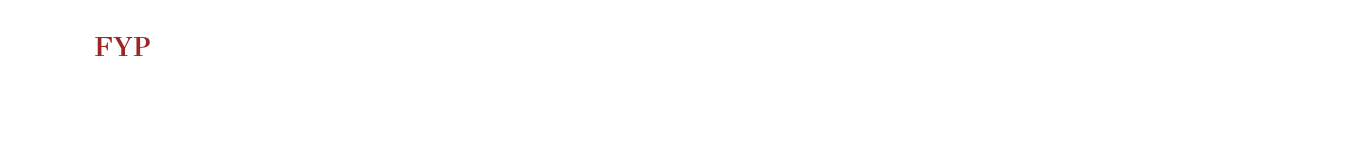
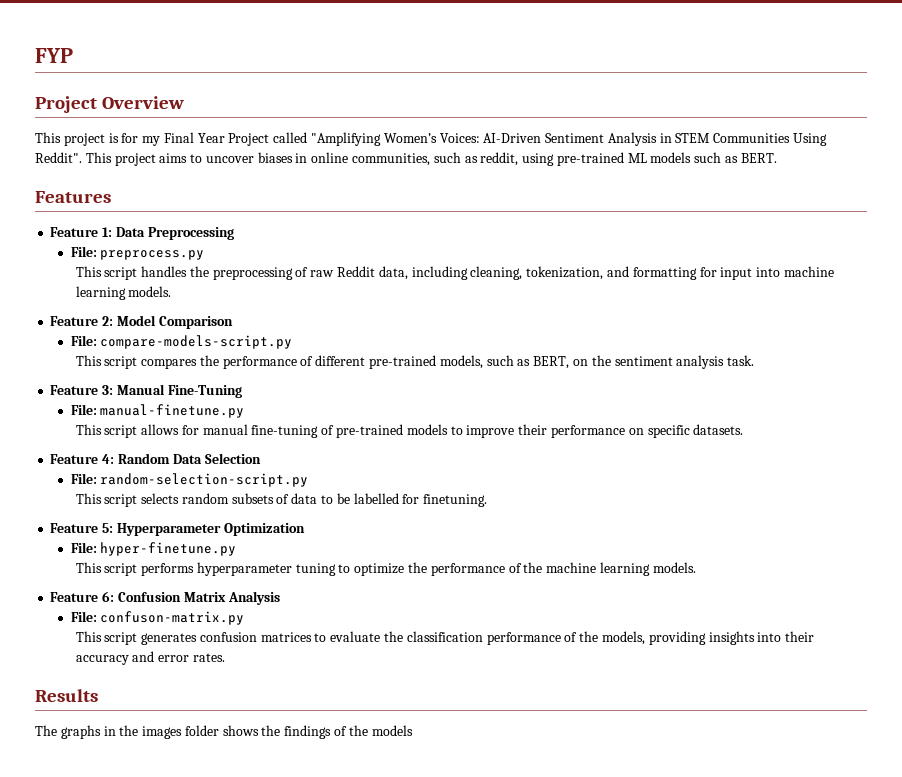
+ Project Overview
+ This project is for my Final Year Project called "Amplifying Women’s Voices: AI-Driven Sentiment Analysis in STEM Communities Using Reddit". This project aims to uncover biases in online communities, such as reddit, using pre-trained ML models such as BERT.
+ Features
+ Feature 1: Data Preprocessing
+ File: preprocess.py
+ This script handles the preprocessing of raw Reddit data, including cleaning, tokenization, and formatting for input into machine learning models.
+ Feature 2: Model Comparison
+ File: compare-models-script.py
+ This script compares the performance of different pre-trained models, such as BERT, on the sentiment analysis task.
+ Feature 3: Manual Fine-Tuning
+ File: manual-finetune.py
+ This script allows for manual fine-tuning of pre-trained models to improve their performance on specific datasets.
+ Feature 4: Random Data Selection
+ File: random-selection-script.py
+ This script selects random subsets of data to be labelled for finetuning.
+ Feature 5: Hyperparameter Optimization
+ File: hyper-finetune.py
+ This script performs hyperparameter tuning to optimize the performance of the machine learning models.
+ Feature 6: Confusion Matrix Analysis
+ File: confuson-matrix.py
+ This script generates confusion matrices to evaluate the classification performance of the models, providing insights into their accuracy and error rates.
+ Results
+ The graphs in the images folder shows the findings of the models

